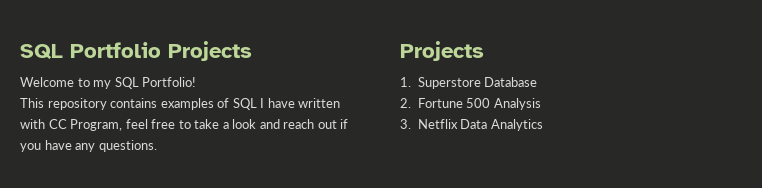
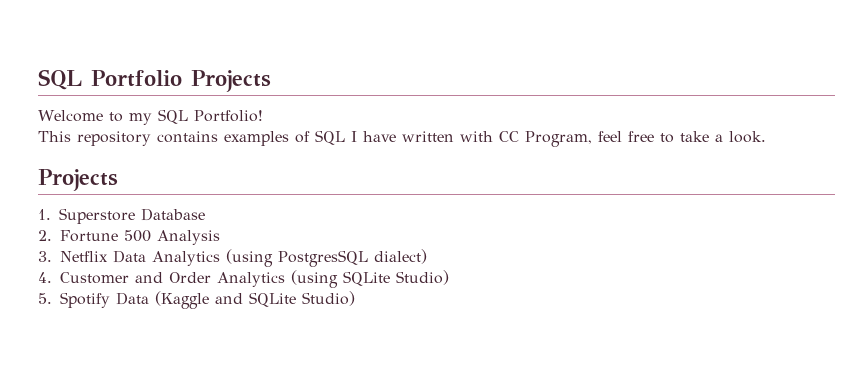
- This repository contains examples of SQL I have written with CC Program, feel free to take a look and reach out if you have any questions.
+ This repository contains examples of SQL I have written with CC Program, feel free to take a look.
- 3. Netflix Data Analytics
+ 3. Netflix Data Analytics (using PostgresSQL dialect)
+ 4. Customer and Order Analytics (using SQLite Studio)
+ 5. Spotify Data (Kaggle and SQLite Studio)

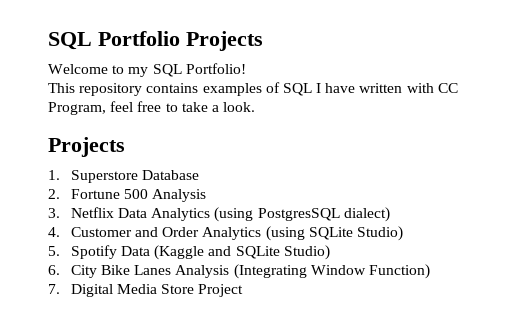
+ 6. City Bike Lanes Analysis (Integrating Window Function)
+ 7. Digital Media Store Project

